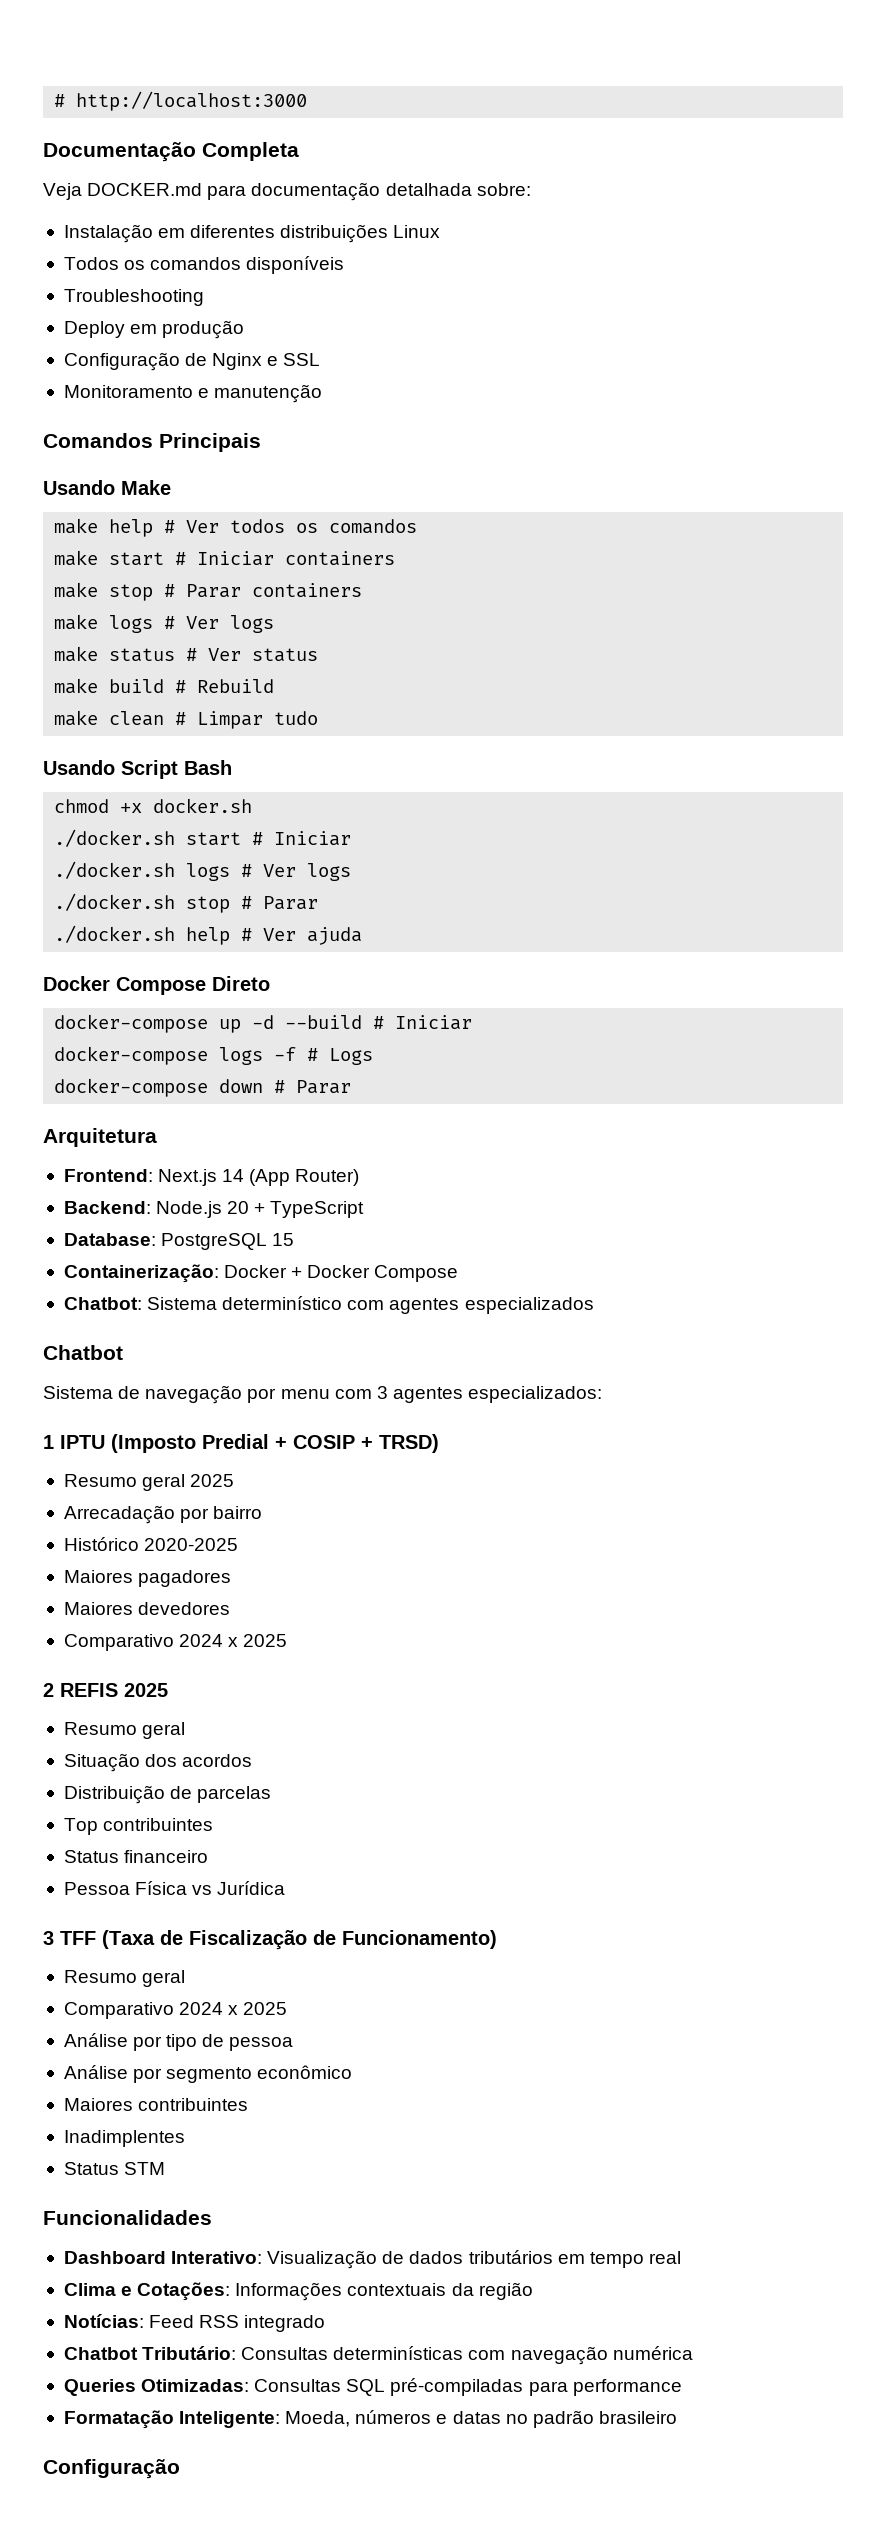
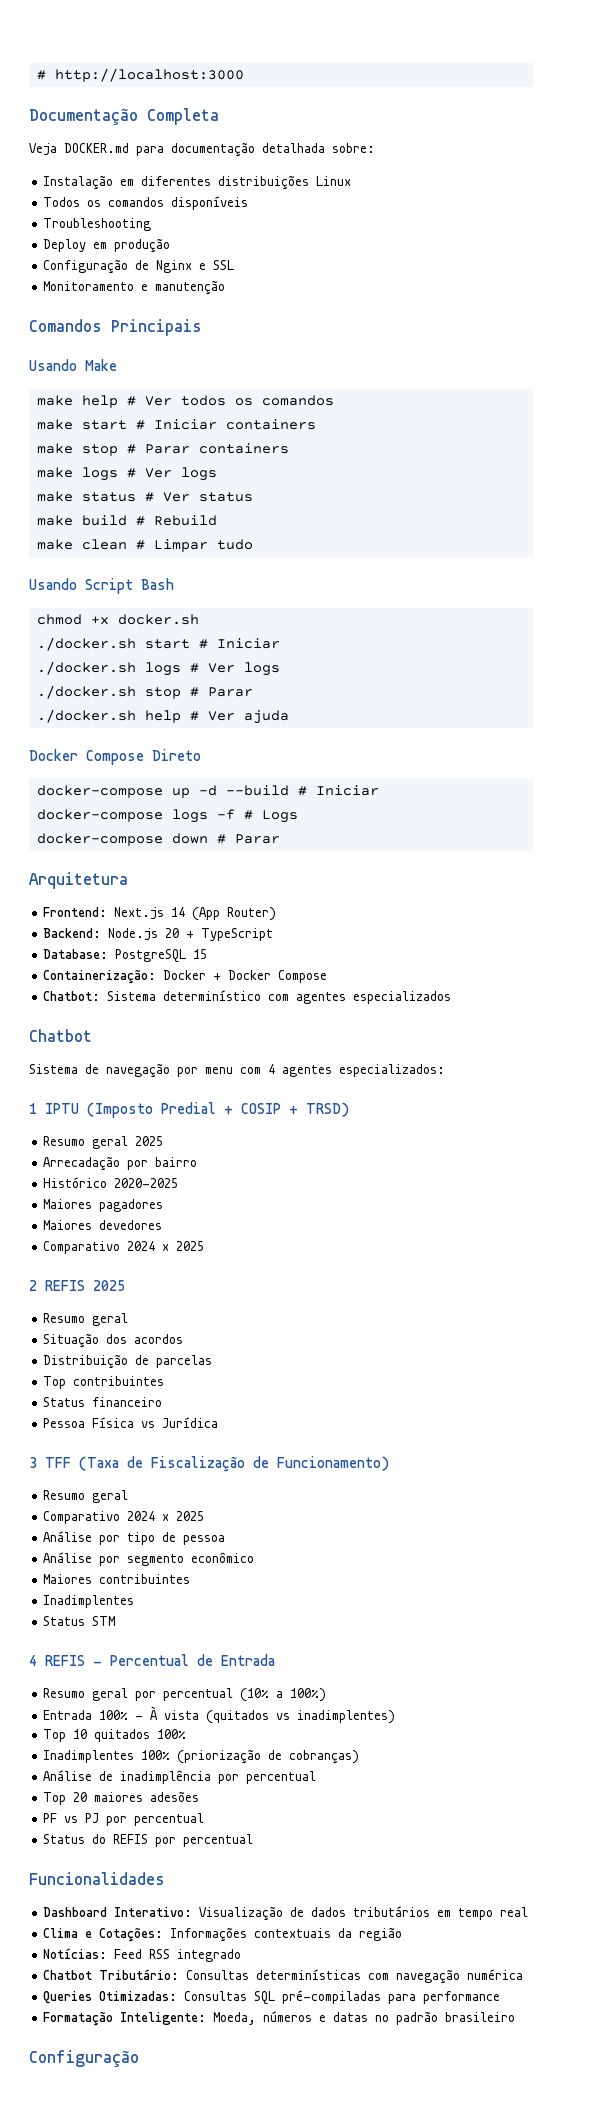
- Sistema de navegação por menu com 3 agentes especializados:
+ Sistema de navegação por menu com 4 agentes especializados:
+ 4 REFIS - Percentual de Entrada
+ Resumo geral por percentual (10% a 100%)
+ Entrada 100% - À vista (quitados vs inadimplentes)
+ Top 10 quitados 100%
+ Inadimplentes 100% (priorização de cobranças)
+ Análise de inadimplência por percentual
+ Top 20 maiores adesões
+ PF vs PJ por percentual
+ Status do REFIS por percentual

